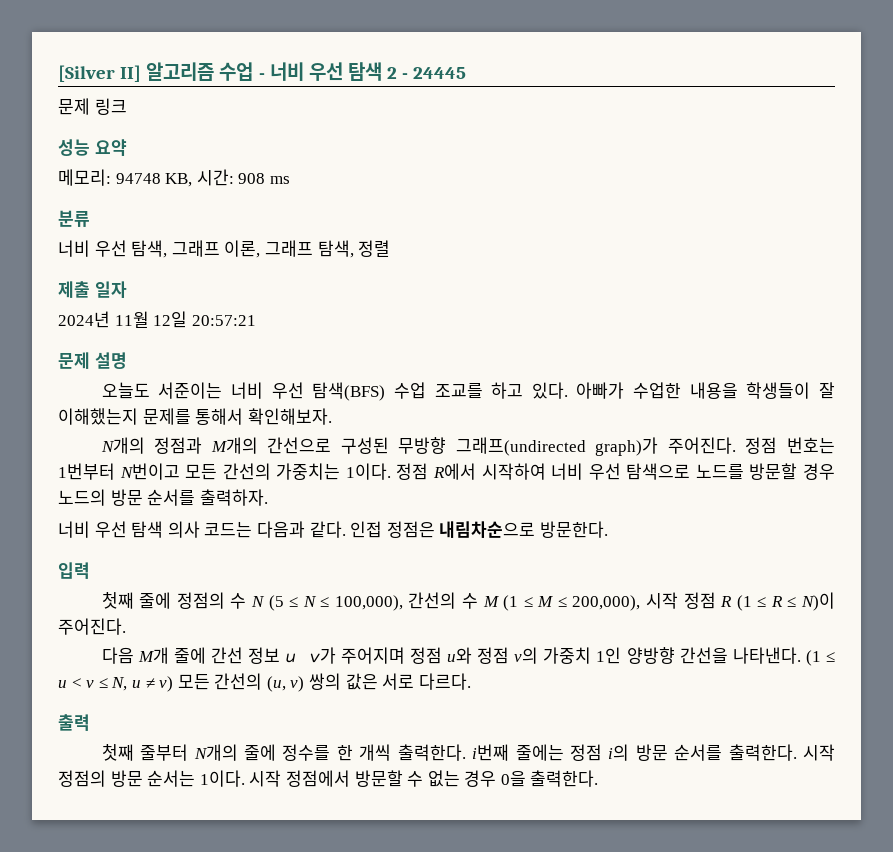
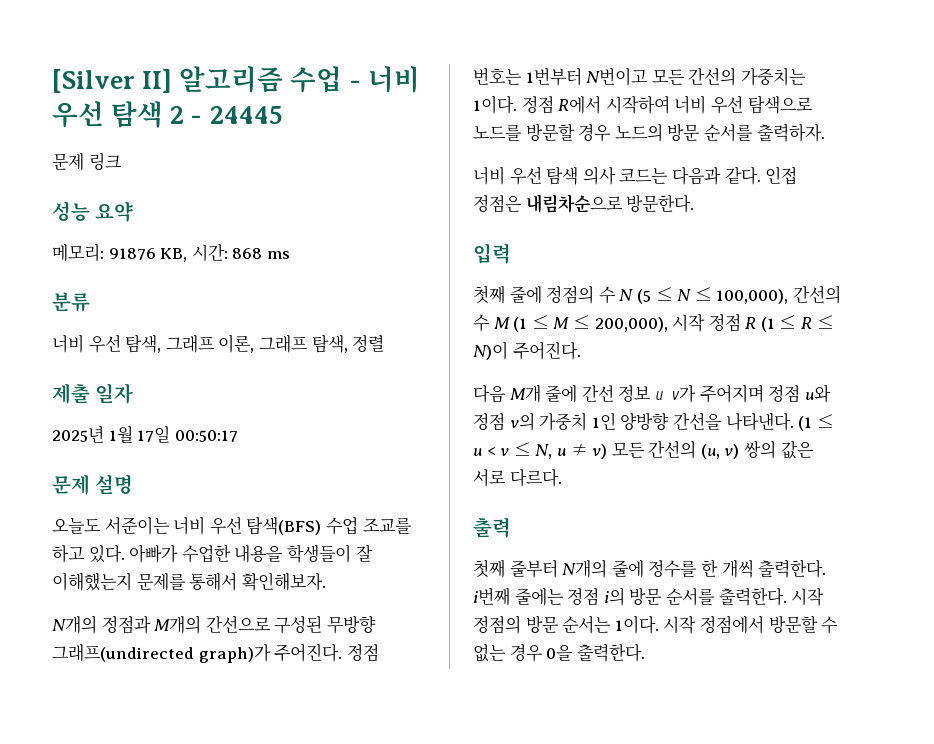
- 메모리: 94748 KB, 시간: 908 ms
+ 메모리: 91876 KB, 시간: 868 ms
- 2024년 11월 12일 20:57:21
+ 2025년 1월 17일 00:50:17

